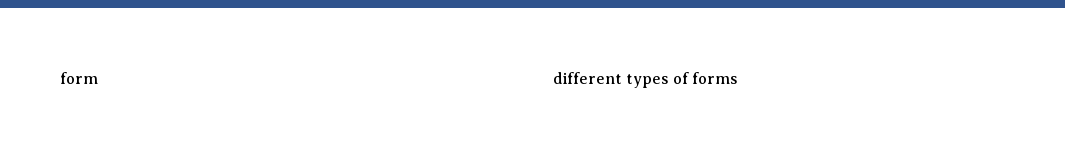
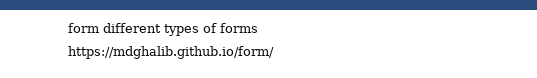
- form
- different types of forms
+ form different types of forms
+ https://mdghalib.github.io/form/

